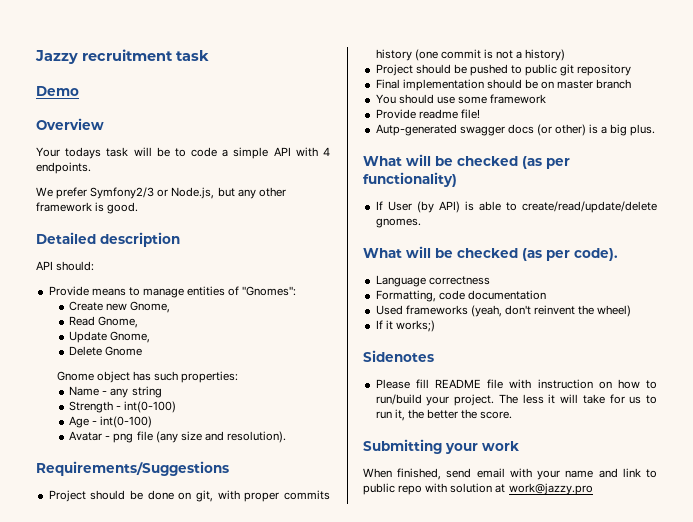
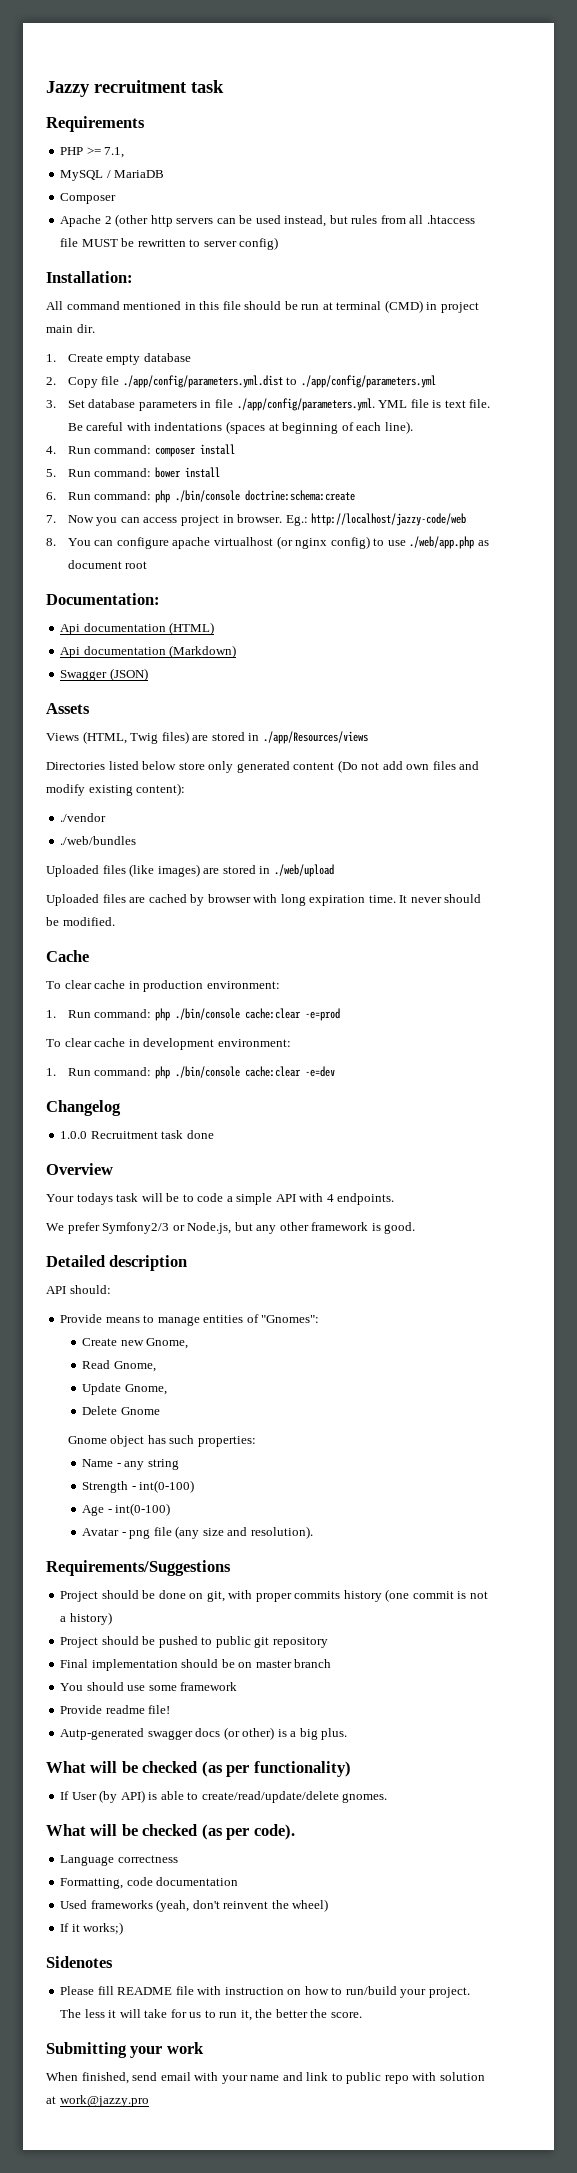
- Demo
+ Requirements
+ PHP >= 7.1,
+ MySQL / MariaDB
+ Composer
+ Apache 2 (other http servers can be used instead, but rules from all .htaccess file MUST be rewritten to server config)
+ Installation:
+ All command mentioned in this file should be run at terminal (CMD) in project main dir.
+ 1. Create empty database
+ 2. Copy file ./app/config/parameters.yml.dist to ./app/config/parameters.yml
+ 3. Set database parameters in file ./app/config/parameters.yml. YML file is text file. Be careful with indentations (spaces at beginning of each line).
+ 4. Run command: composer install
+ 5. Run command: bower install
+ 6. Run command: php ./bin/console doctrine:schema:create
+ 7. Now you can access project in browser. Eg.: http://localhost/jazzy-code/web
+ 8. You can configure apache virtualhost (or nginx config) to use ./web/app.php as document root
+ Documentation:
+ Api documentation (HTML)
+ Api documentation (Markdown)
+ Swagger (JSON)
+ Assets
+ Views (HTML, Twig files) are stored in ./app/Resources/views
+ Directories listed below store only generated content (Do not add own files and modify existing content):
+ ./vendor
+ ./web/bundles
+ Uploaded files (like images) are stored in ./web/upload
+ Uploaded files are cached by browser with long expiration time. It never should be modified.
+ Cache
+ To clear cache in production environment:
+ 1. Run command: php ./bin/console cache:clear -e=prod
+ To clear cache in development environment:
+ 1. Run command: php ./bin/console cache:clear -e=dev
+ Changelog
+ 1.0.0 Recruitment task done

